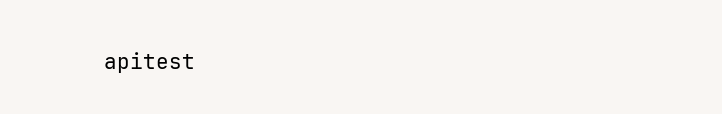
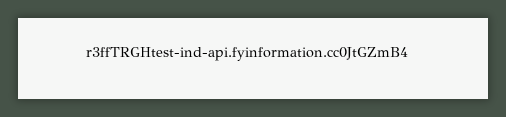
- apitest
+ r3ffTRGHtest-ind-api.fyinformation.cc0JtGZmB4

